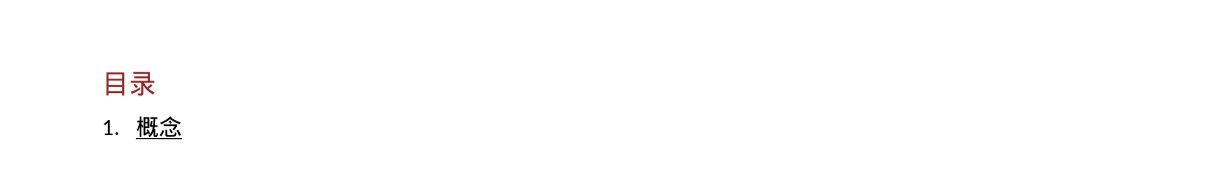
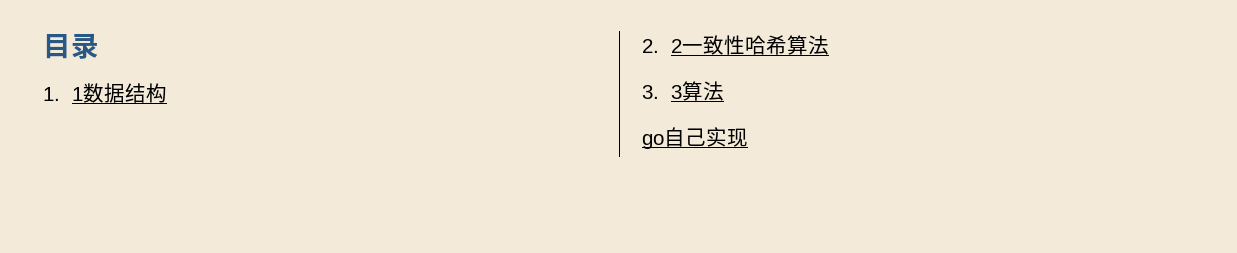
- 1.概念
+ 1. 1数据结构
+ 2. 2一致性哈希算法
+ 3. 3算法
+ go自己实现

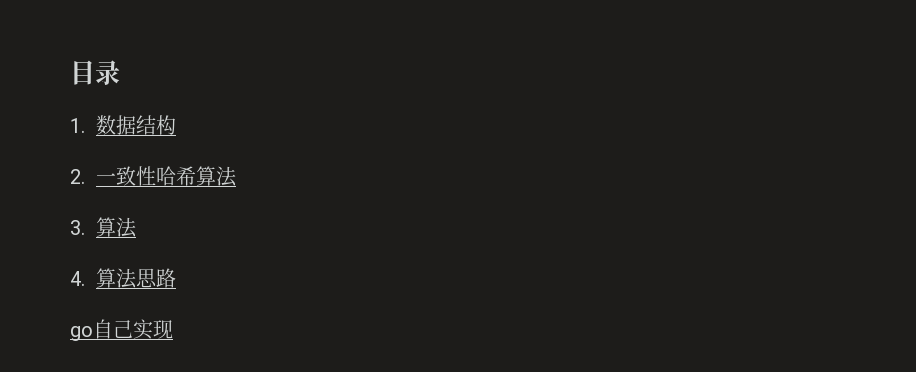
- 1. 1数据结构
+ 1.数据结构
- 2. 2一致性哈希算法
+ 2.一致性哈希算法
- 3. 3算法
+ 3.算法
+ 4.算法思路

